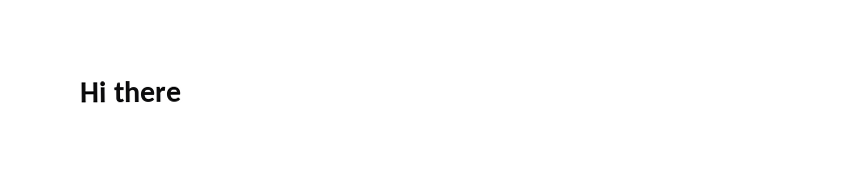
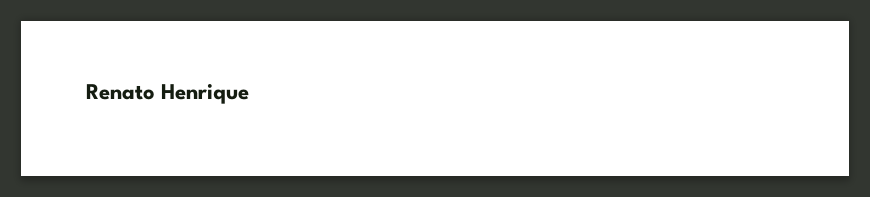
- Hi there
+ Renato Henrique

